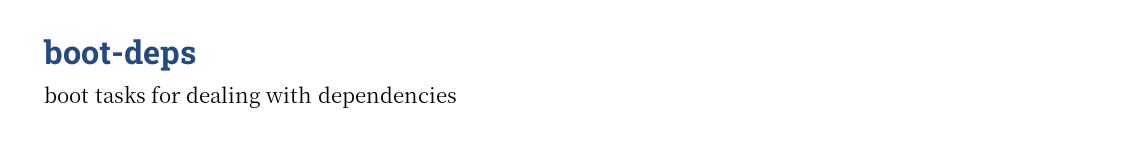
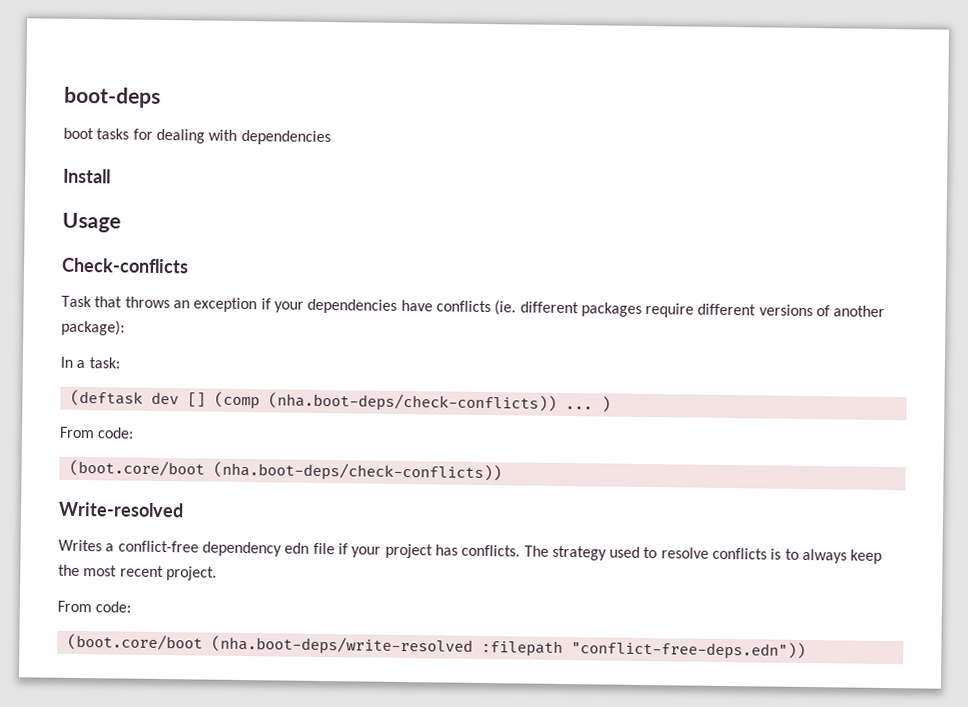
+ Install
+ Usage
+ Check-conflicts
+ Task that throws an exception if your dependencies have conflicts (ie. different packages require different versions of another package):
+ In a task:
+ (deftask dev [] (comp (nha.boot-deps/check-conflicts)) ... )
+ From code:
+ (boot.core/boot (nha.boot-deps/check-conflicts))
+ Write-resolved
+ Writes a conflict-free dependency edn file if your project has conflicts. The strategy used to resolve conflicts is to always keep the most recent project.
+ From code:
+ (boot.core/boot (nha.boot-deps/write-resolved :filepath "conflict-free-deps.edn"))

